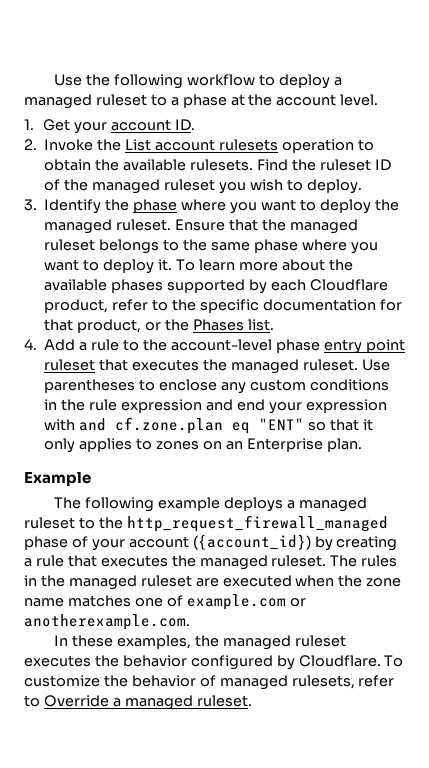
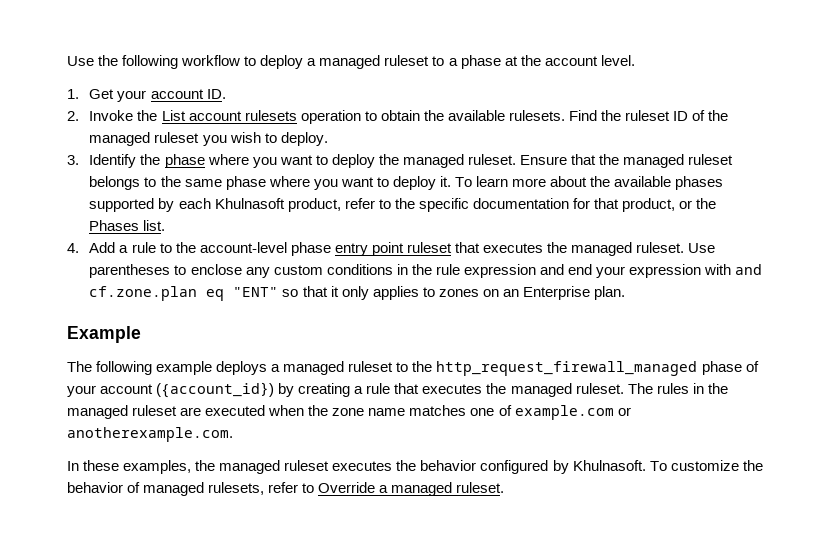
- To learn more about the available phases supported by each Cloudflare product, refer to the specific documentation for that product, or the Phases list.
+ To learn more about the available phases supported by each Khulnasoft product, refer to the specific documentation for that product, or the Phases list.
- In these examples, the managed ruleset executes the behavior configured by Cloudflare.
+ In these examples, the managed ruleset executes the behavior configured by Khulnasoft.

